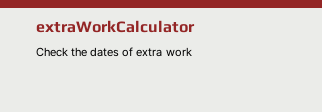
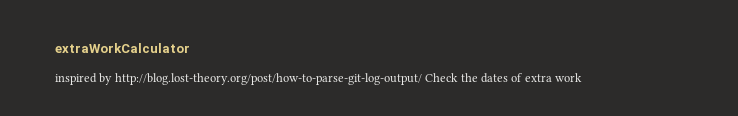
- Check the dates of extra work
+ inspired by http://blog.lost-theory.org/post/how-to-parse-git-log-output/ Check the dates of extra work

